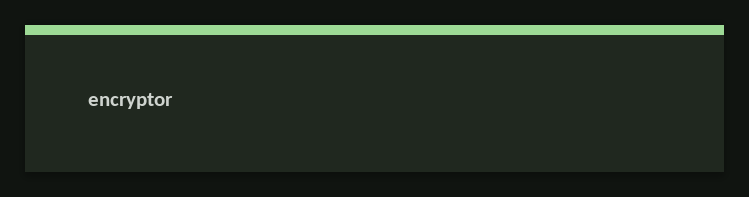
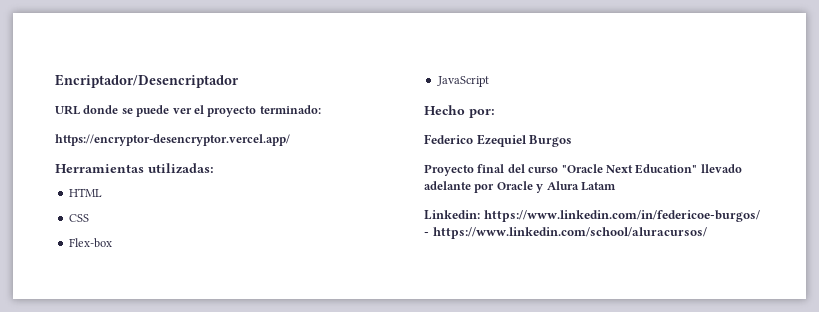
- encryptor
+ Encriptador/Desencriptador
+ URL donde se puede ver el proyecto terminado:
+ https://encryptor-desencryptor.vercel.app/
+ Herramientas utilizadas:
+ HTML
+ CSS
+ Flex-box
+ JavaScript
+ Hecho por:
+ Federico Ezequiel Burgos
+ Proyecto final del curso "Oracle Next Education" llevado adelante por Oracle y Alura Latam
+ Linkedin: https://www.linkedin.com/in/federicoe-burgos/ - https://www.linkedin.com/school/aluracursos/

